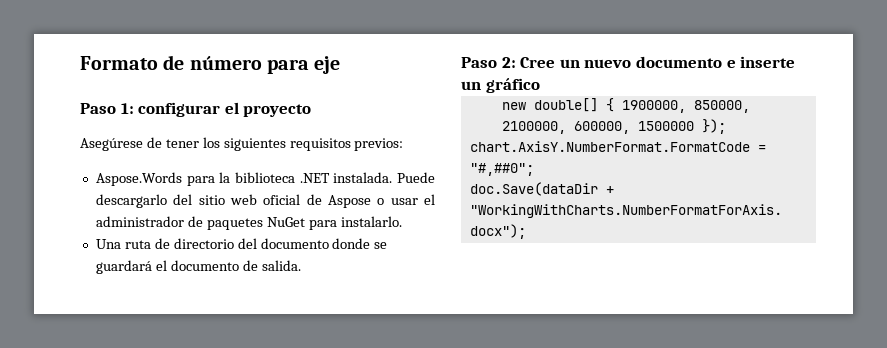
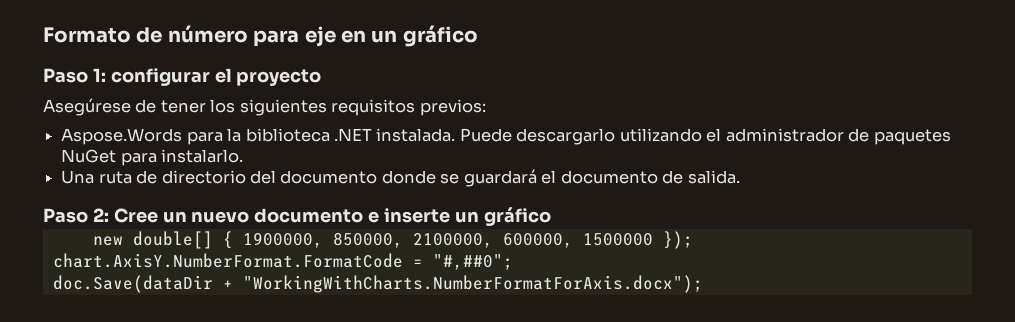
- Formato de número para eje
+ Formato de número para eje en un gráfico
- Puede descargarlo del sitio web oficial de Aspose o usar el administrador de paquetes NuGet para instalarlo.
+ Puede descargarlo utilizando el administrador de paquetes NuGet para instalarlo.

